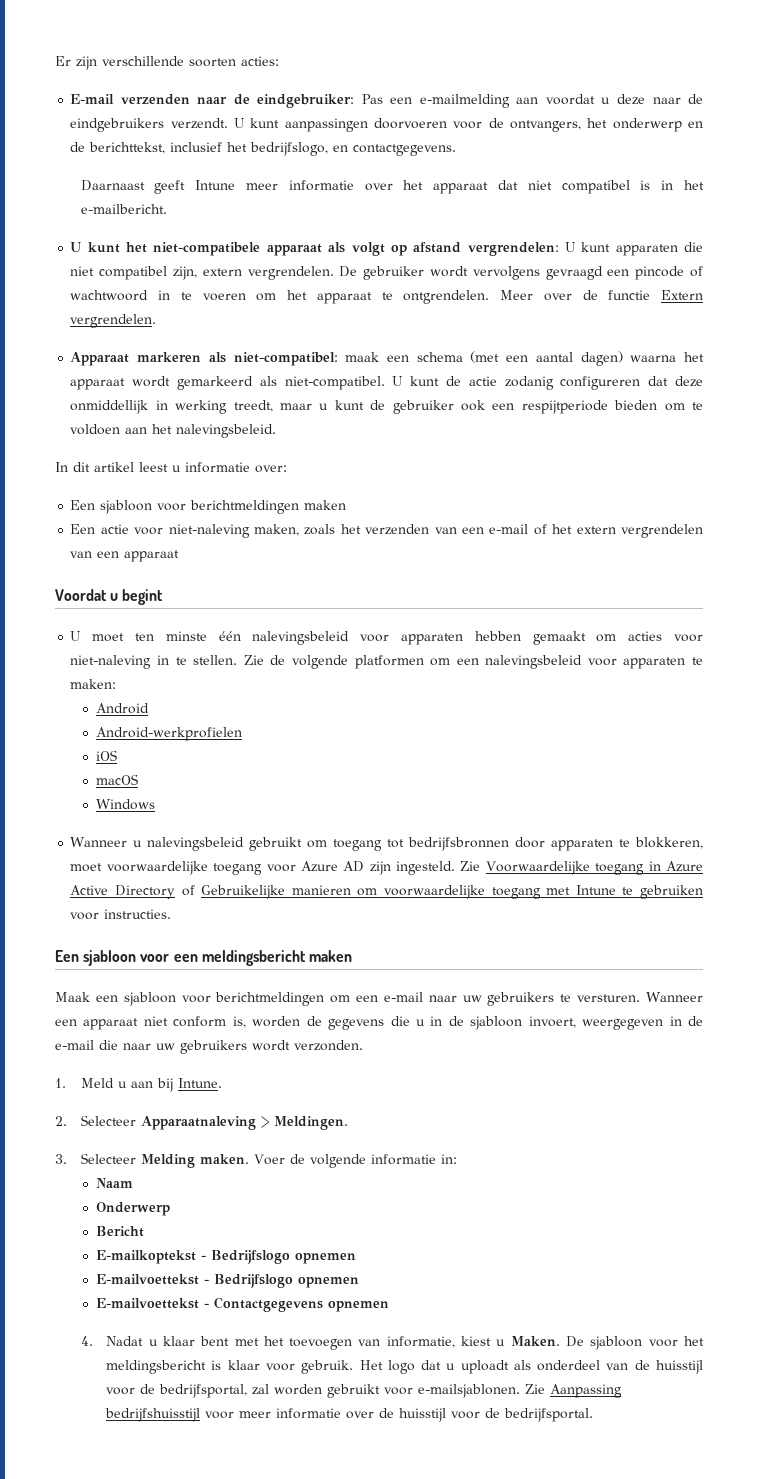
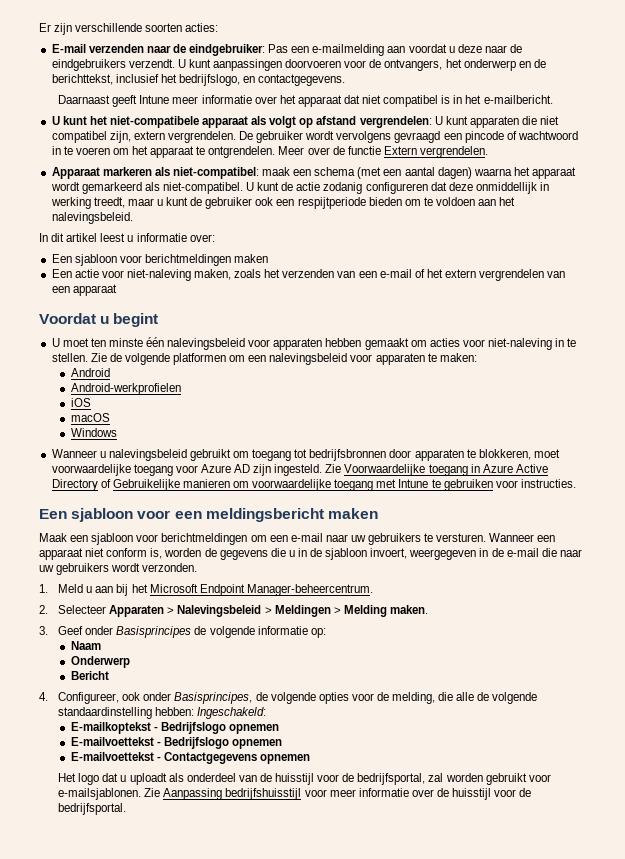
- 1. Meld u aan bij Intune.
- 2. Selecteer Apparaatnaleving > Meldingen.
- 3. Selecteer Melding maken. Voer de volgende informatie in:
+ 1. Meld u aan bij het Microsoft Endpoint Manager-beheercentrum.
+ 2. Selecteer Apparaten > Nalevingsbeleid > Meldingen > Melding maken.
+ 3. Geef onder Basisprincipes de volgende informatie op:
+ 4. Configureer, ook onder Basisprincipes, de volgende opties voor de melding, die alle de volgende standaardinstelling hebben: Ingeschakeld:
- 4. Nadat u klaar bent met het toevoegen van informatie, kiest u Maken. De sjabloon voor het meldingsbericht is klaar voor gebruik.

